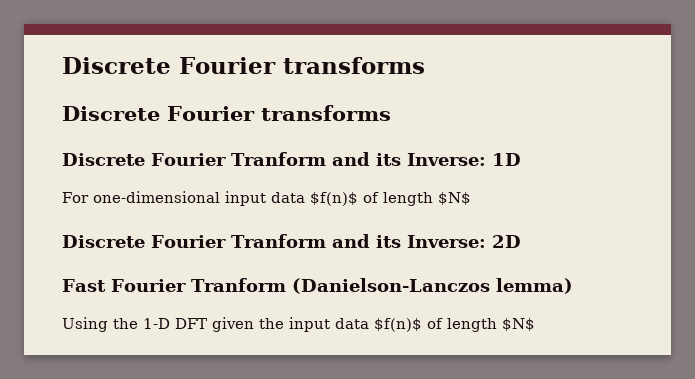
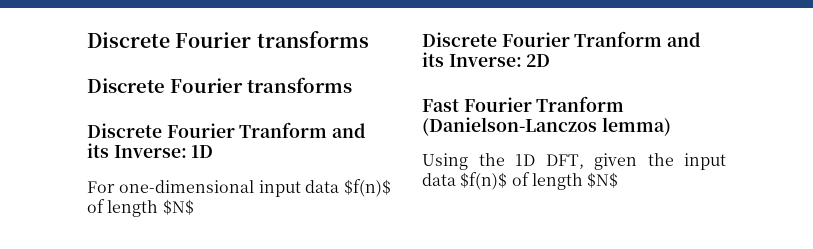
- Using the 1-D DFT given the input data $f(n)$ of length $N$
+ Using the 1D DFT, given the input data $f(n)$ of length $N$

